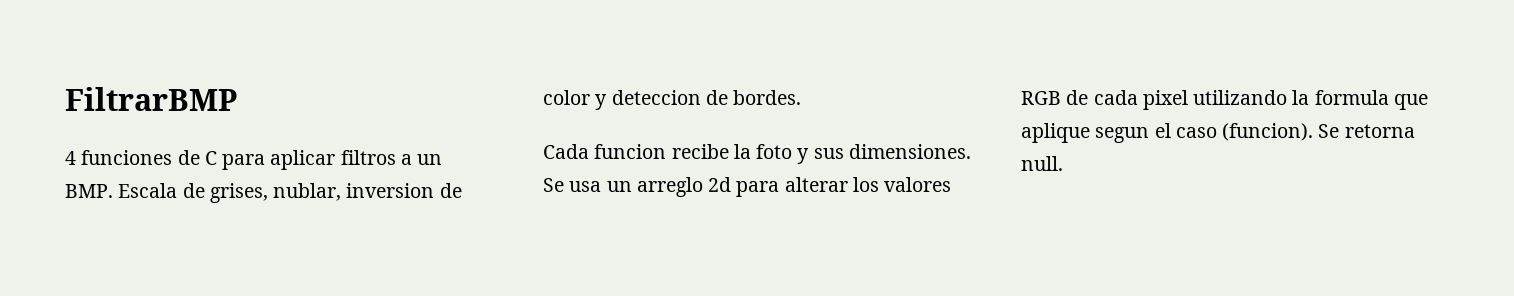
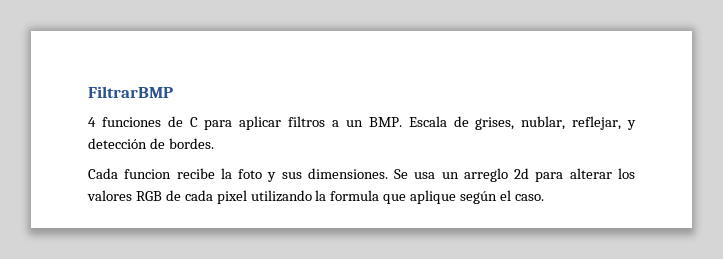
- 4 funciones de C para aplicar filtros a un BMP. Escala de grises, nublar, inversion de color y deteccion de bordes.
+ 4 funciones de C para aplicar filtros a un BMP. Escala de grises, nublar, reflejar, y detección de bordes.
- Se usa un arreglo 2d para alterar los valores RGB de cada pixel utilizando la formula que aplique segun el caso (funcion). Se retorna null.
+ Se usa un arreglo 2d para alterar los valores RGB de cada pixel utilizando la formula que aplique según el caso.

